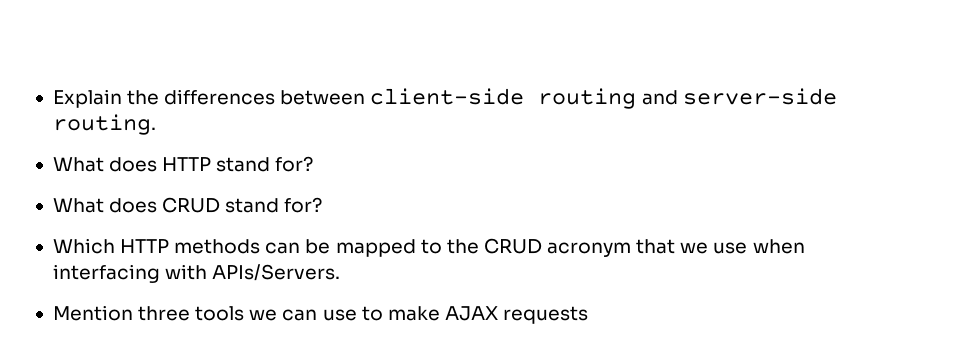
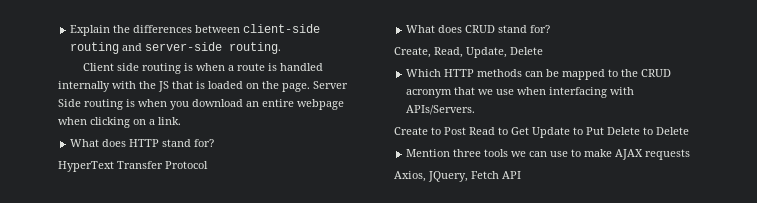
+ Client side routing is when a route is handled internally with the JS that is loaded on the page. Server Side routing is when you download an entire webpage when clicking on a link.
+ HyperText Transfer Protocol
+ Create, Read, Update, Delete
+ Create to Post Read to Get Update to Put Delete to Delete
+ Axios, JQuery, Fetch API

